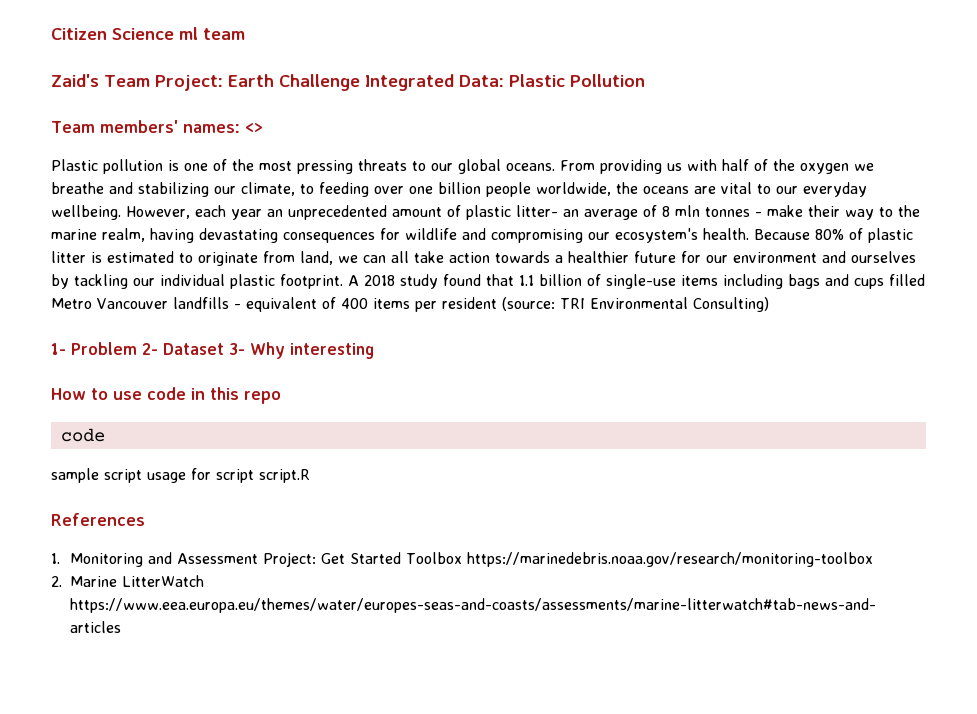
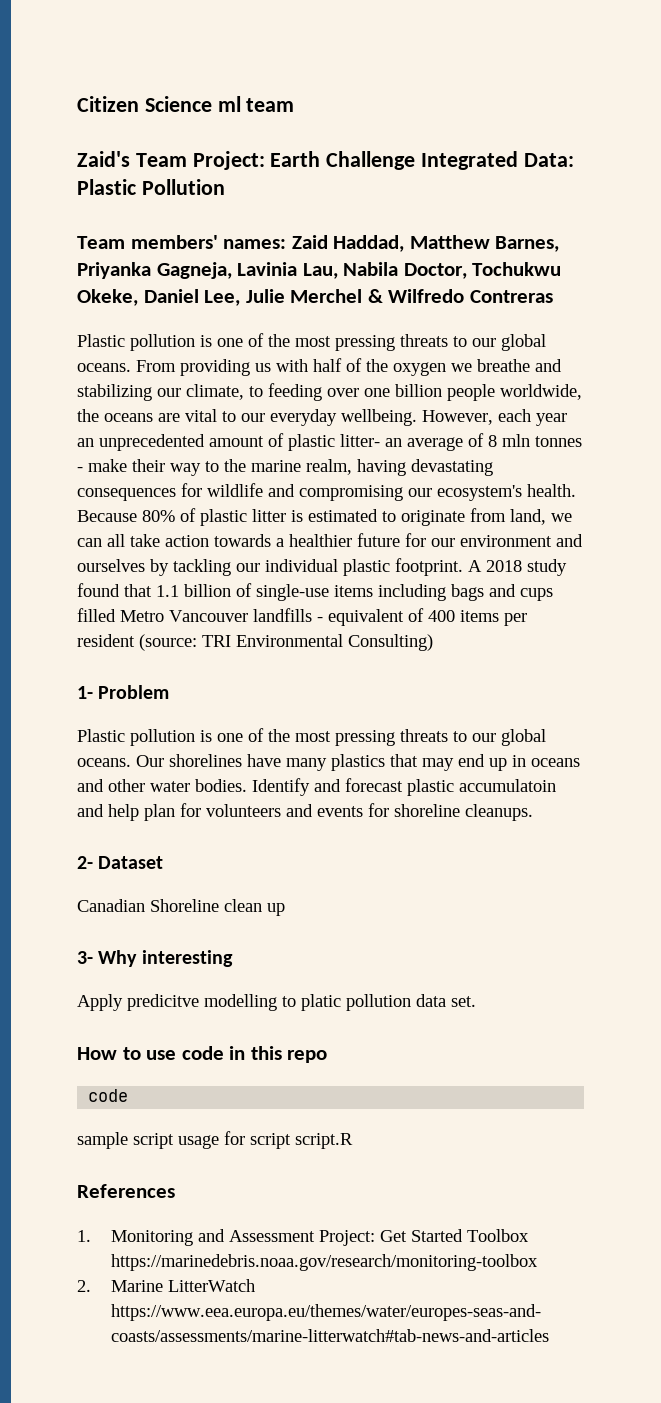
- Team members' names: <>
+ Team members' names: Zaid Haddad, Matthew Barnes, Priyanka Gagneja, Lavinia Lau, Nabila Doctor, Tochukwu Okeke, Daniel Lee, Julie Merchel & Wilfredo Contreras
- 1- Problem 2- Dataset 3- Why interesting
+ 1- Problem
+ Plastic pollution is one of the most pressing threats to our global oceans. Our shorelines have many plastics that may end up in oceans and other water bodies. Identify and forecast plastic accumulatoin and help plan for volunteers and events for shoreline cleanups.
+ 2- Dataset
+ Canadian Shoreline clean up
+ 3- Why interesting
+ Apply predicitve modelling to platic pollution data set.

